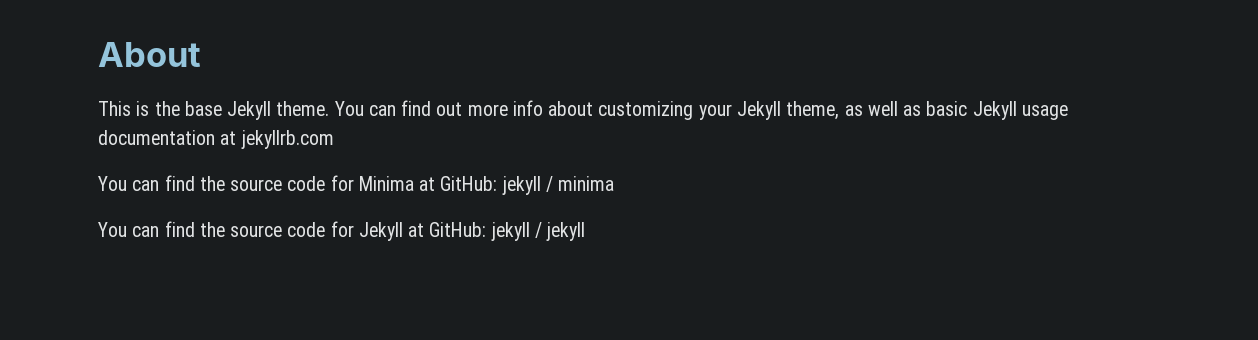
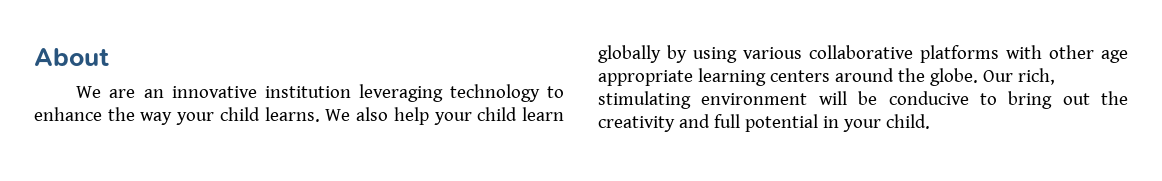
- This is the base Jekyll theme. You can find out more info about customizing your Jekyll theme, as well as basic Jekyll usage documentation at jekyllrb.com
- You can find the source code for Minima at GitHub: jekyll / minima
- You can find the source code for Jekyll at GitHub: jekyll / jekyll
+ We are an innovative institution leveraging technology to enhance the way your child learns. We also help your child learn globally by using various collaborative platforms with other age appropriate learning centers around the globe. Our rich, stimulating environment will be conducive to bring out the creativity and full potential in your child.

